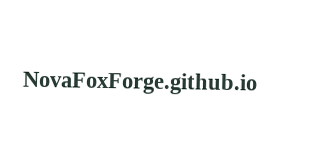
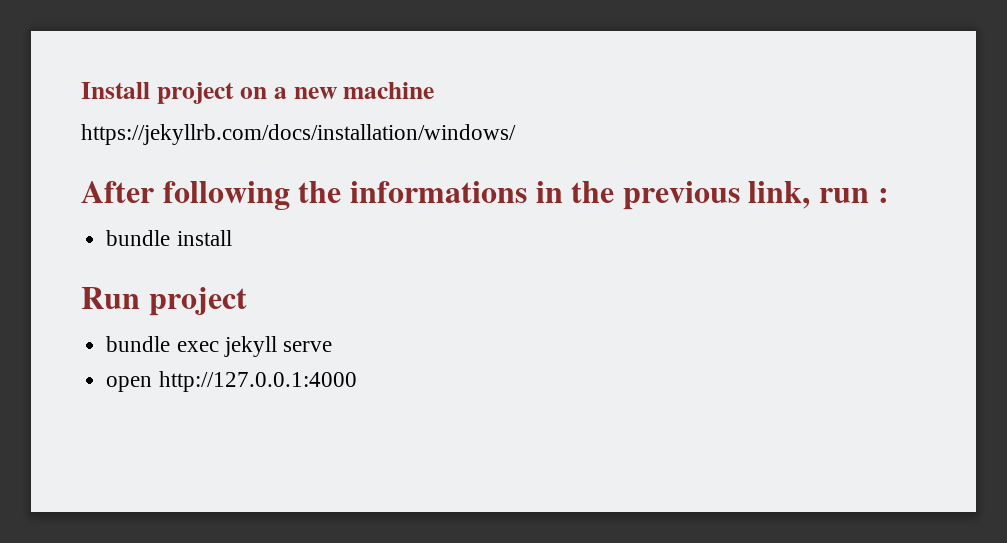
- NovaFoxForge.github.io
+ Install project on a new machine
+ https://jekyllrb.com/docs/installation/windows/
+ After following the informations in the previous link, run :
+ bundle install
+ Run project
+ bundle exec jekyll serve
+ open http://127.0.0.1:4000

